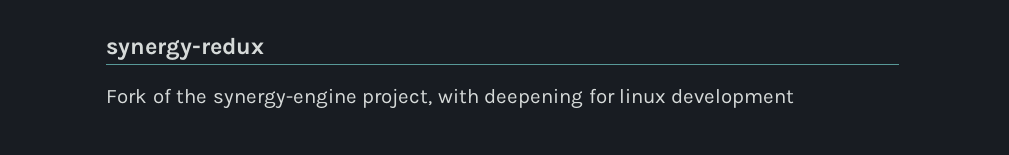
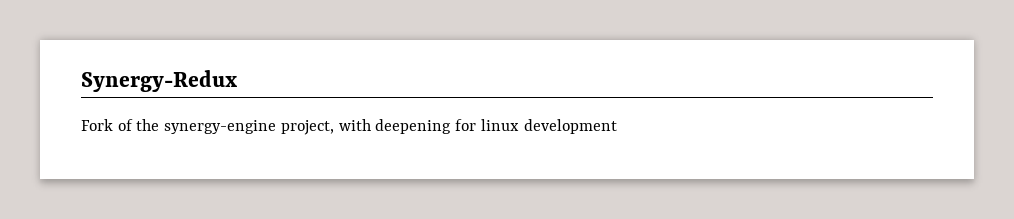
- synergy-redux
+ Synergy-Redux

